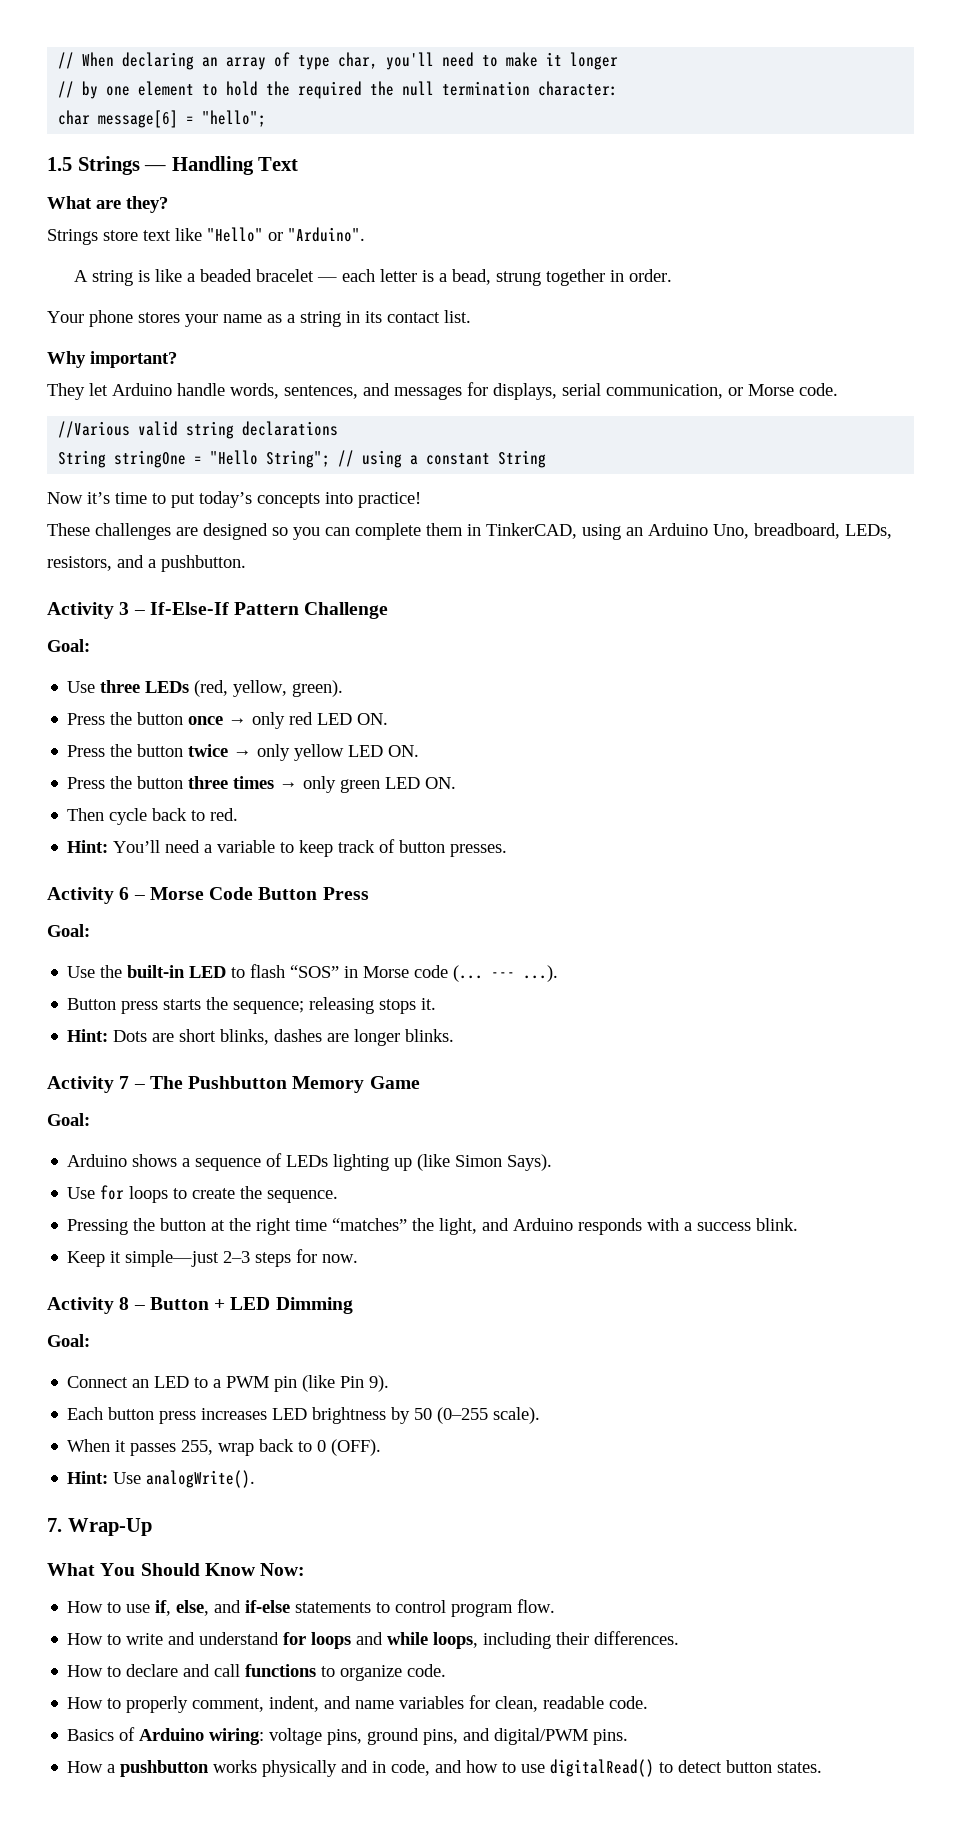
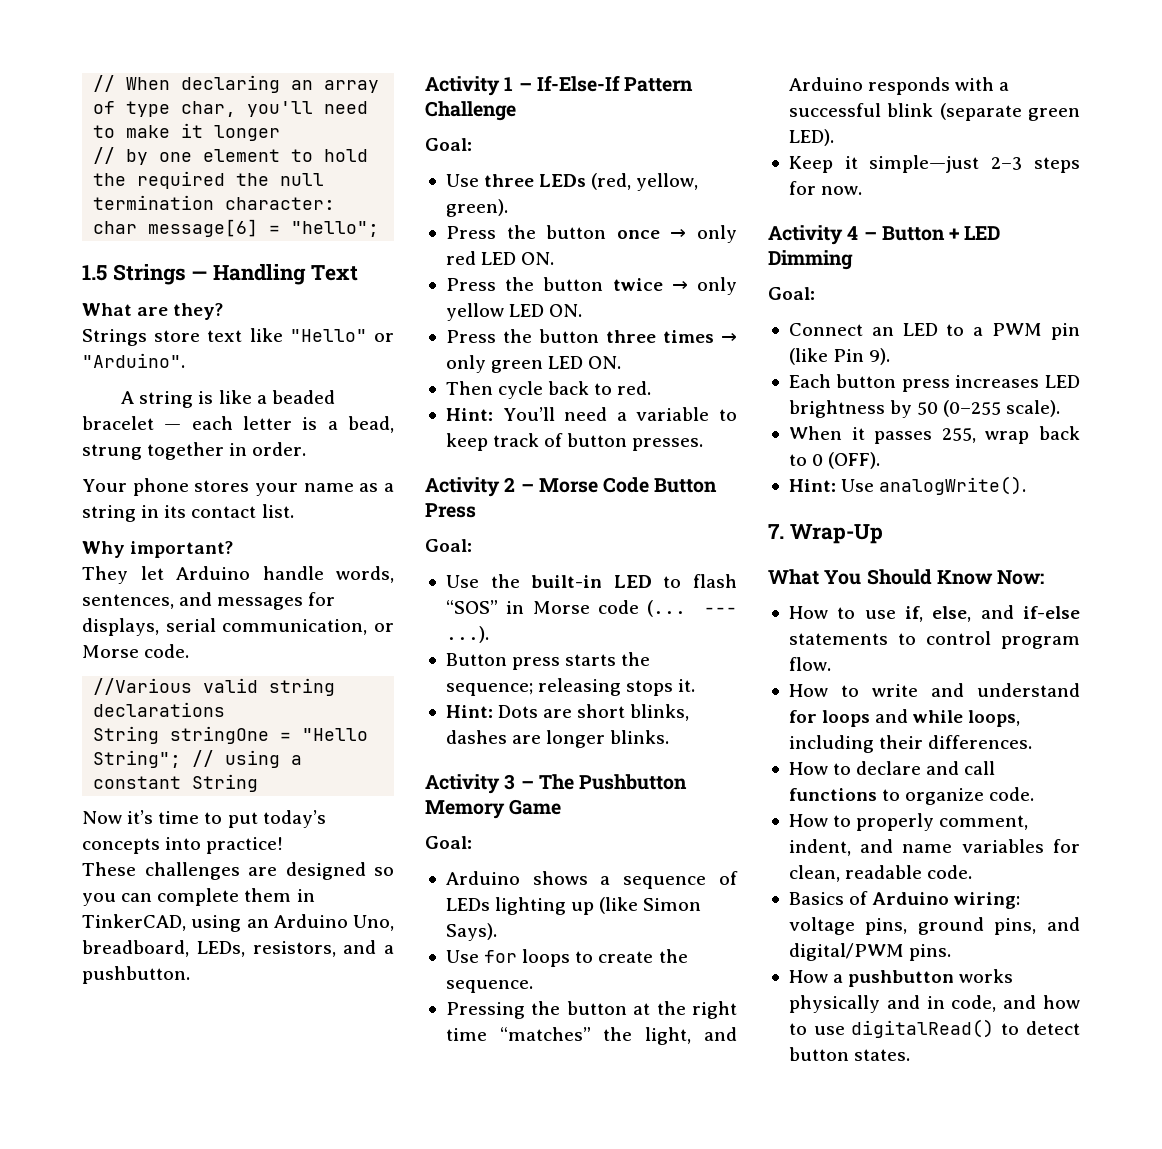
- Activity 3 – If-Else-If Pattern Challenge
+ Activity 1 – If-Else-If Pattern Challenge
- Activity 6 – Morse Code Button Press
+ Activity 2 – Morse Code Button Press
- Activity 7 – The Pushbutton Memory Game
+ Activity 3 – The Pushbutton Memory Game
- Pressing the button at the right time “matches” the light, and Arduino responds with a success blink.
+ Pressing the button at the right time “matches” the light, and Arduino responds with a successful blink (separate green LED).
- Activity 8 – Button + LED Dimming
+ Activity 4 – Button + LED Dimming

